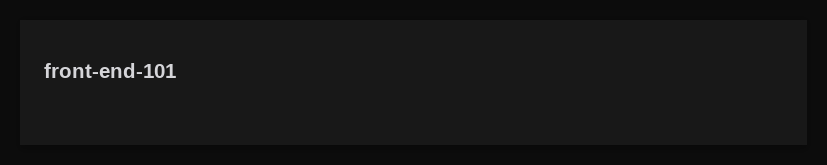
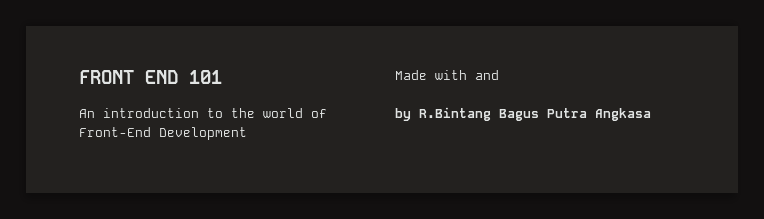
- front-end-101
+ FRONT END 101
+ An introduction to the world of Front-End Development
+ Made with and
+ by R.Bintang Bagus Putra Angkasa

